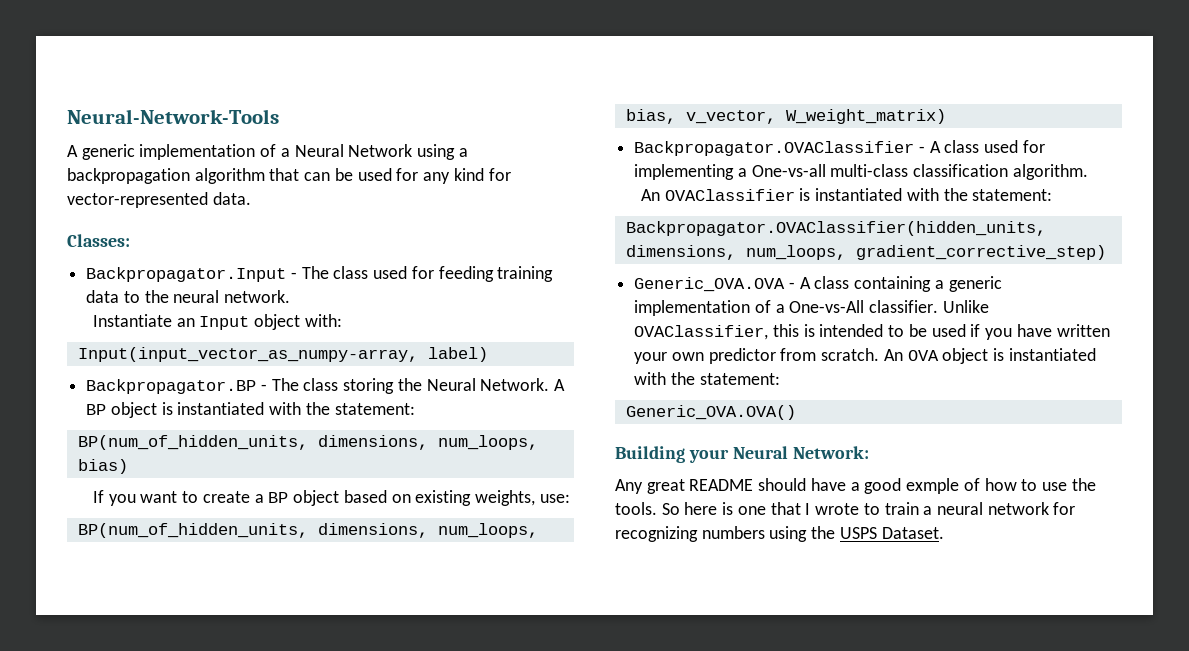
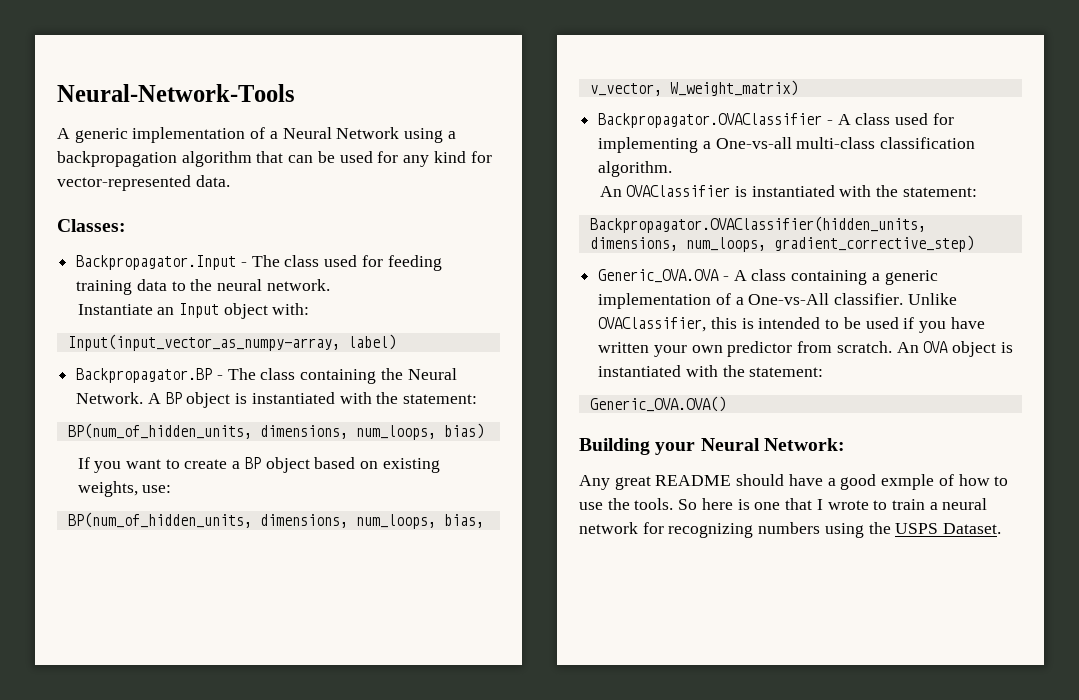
- Backpropagator.BP - The class storing the Neural Network.
+ Backpropagator.BP - The class containing the Neural Network.

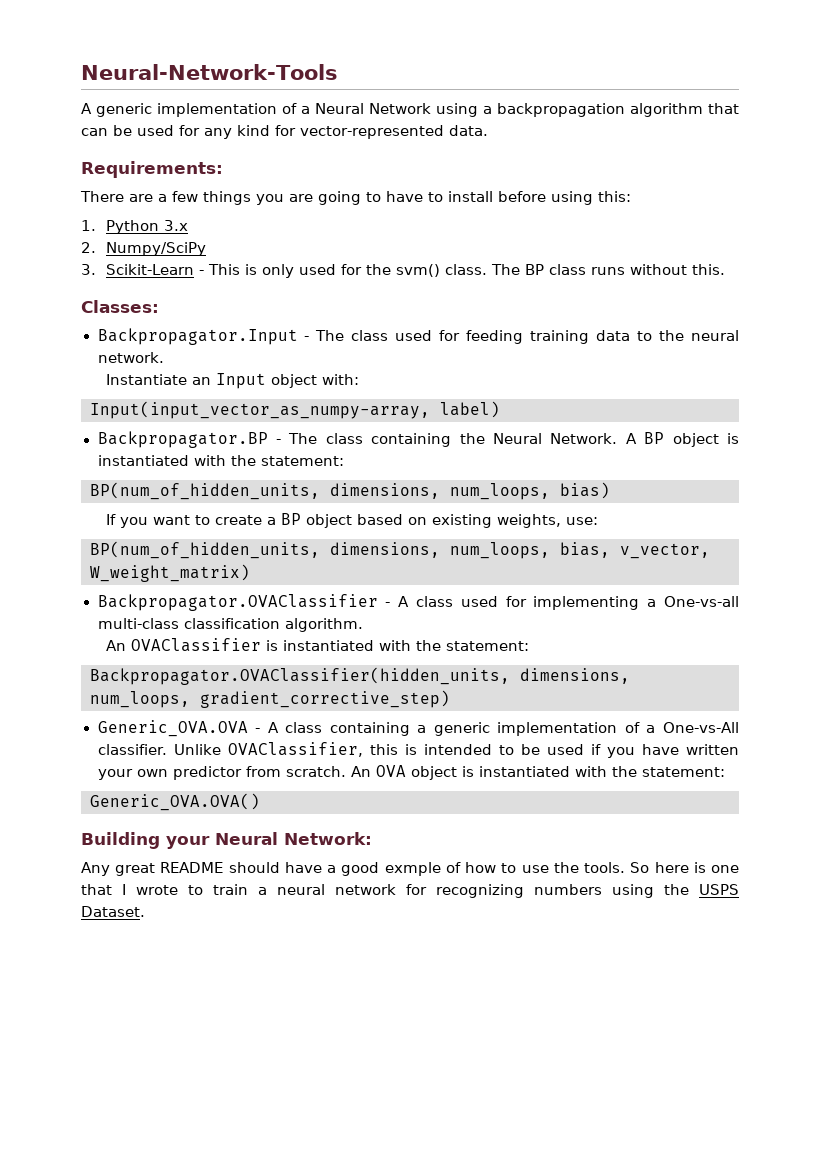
+ Requirements:
+ There are a few things you are going to have to install before using this:
+ 1. Python 3.x
+ 2. Numpy/SciPy
+ 3. Scikit-Learn - This is only used for the svm() class. The BP class runs without this.

